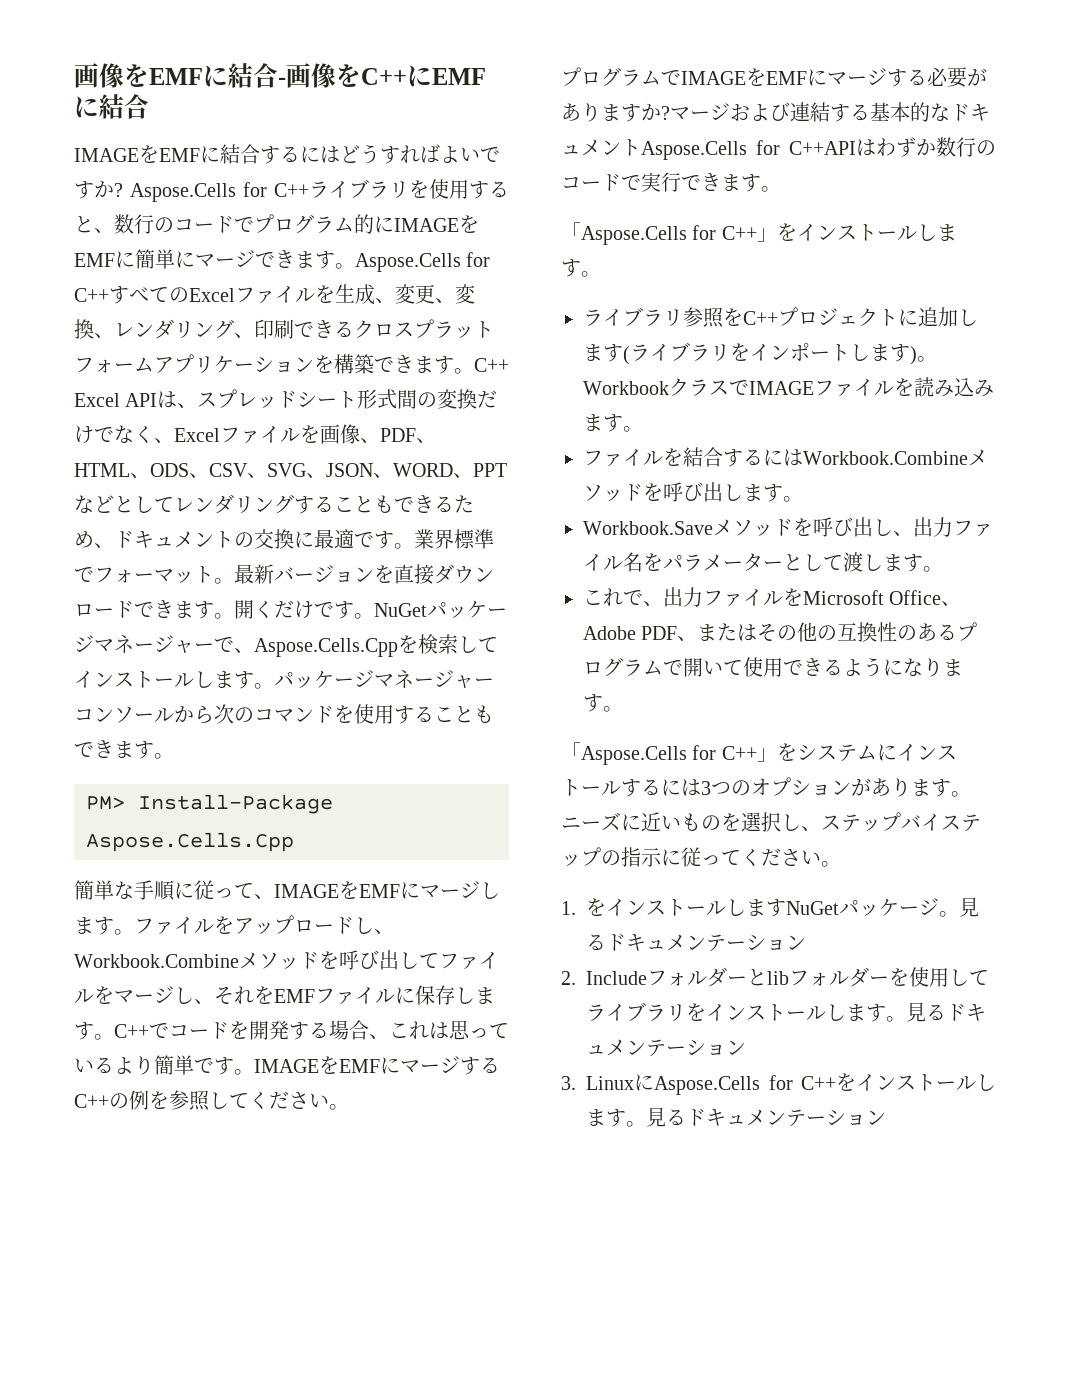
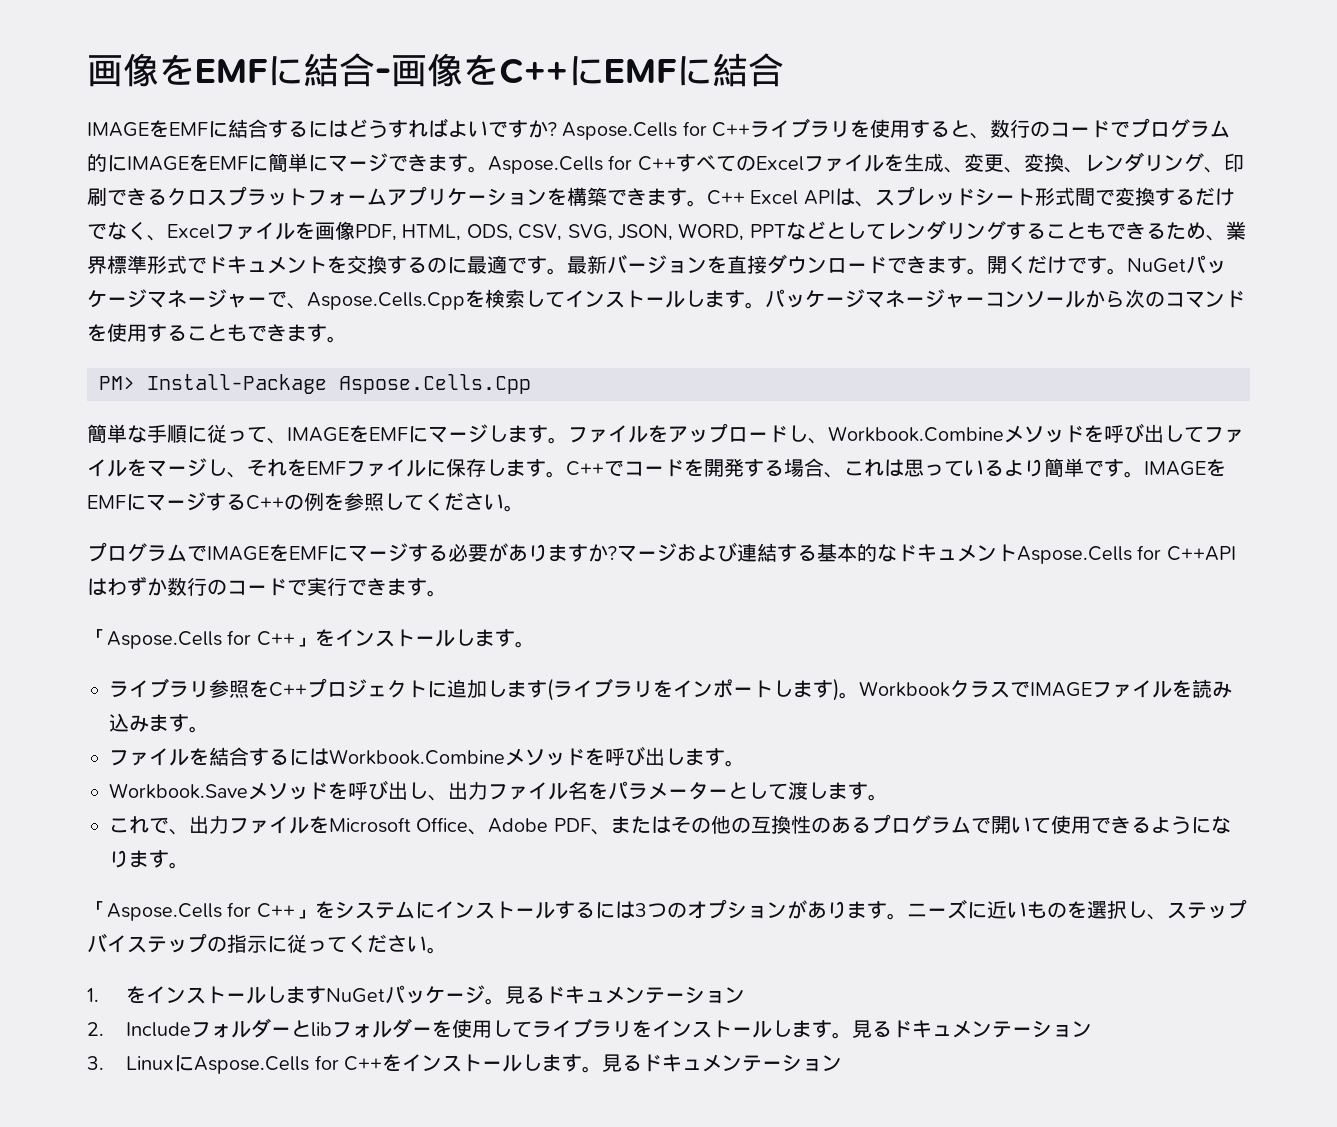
- C++ Excel APIは、スプレッドシート形式間の変換だけでなく、Excelファイルを画像、PDF、HTML、ODS、CSV、SVG、JSON、WORD、PPTなどとしてレンダリングすることもできるため、ドキュメントの交換に最適です。業界標準でフォーマット。
+ C++ Excel APIは、スプレッドシート形式間で変換するだけでなく、Excelファイルを画像PDF, HTML, ODS, CSV, SVG, JSON, WORD, PPTなどとしてレンダリングすることもできるため、業界標準形式でドキュメントを交換するのに最適です。

